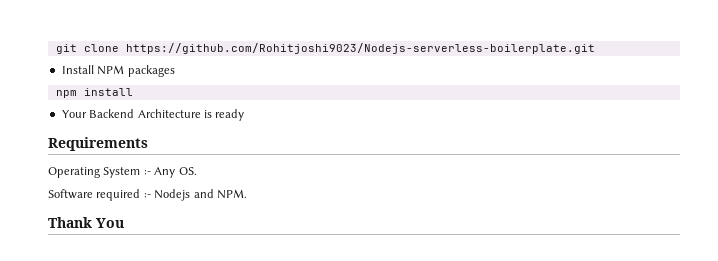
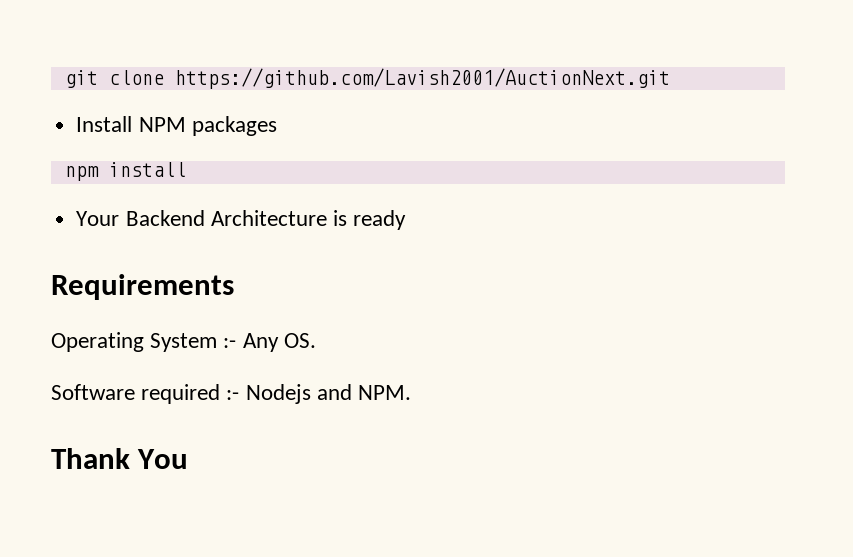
- git clone https://github.com/Rohitjoshi9023/Nodejs-serverless-boilerplate.git
+ git clone https://github.com/Lavish2001/AuctionNext.git

